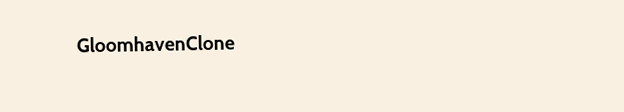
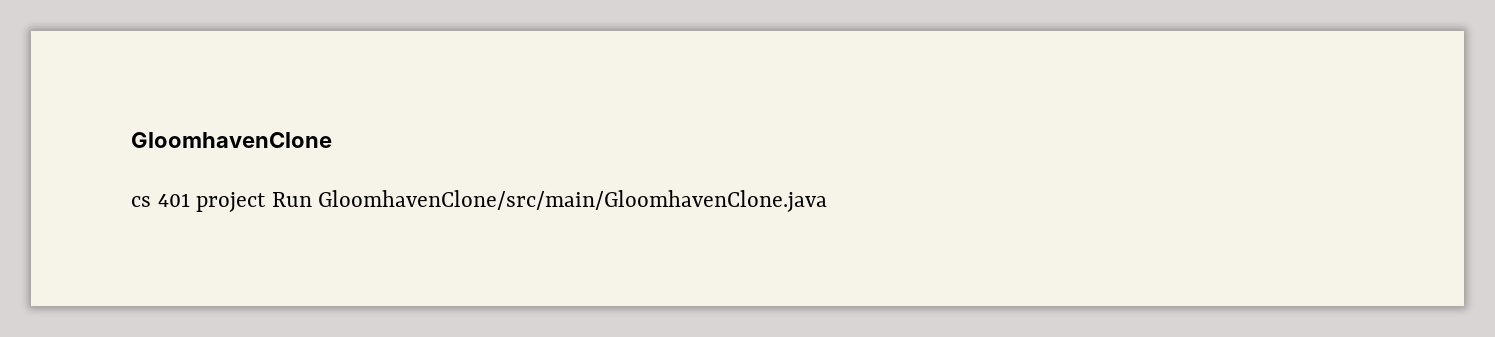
+ cs 401 project Run GloomhavenClone/src/main/GloomhavenClone.java

